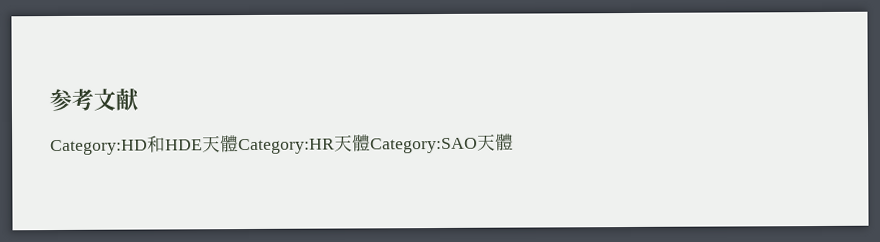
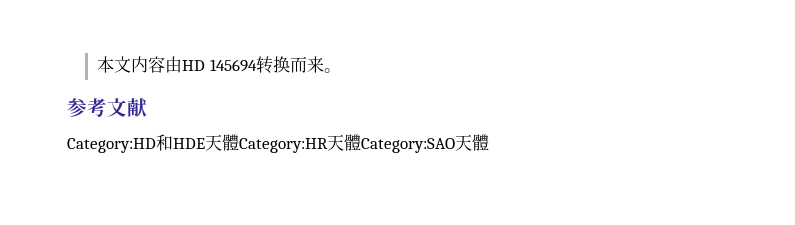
+ 本文内容由HD 145694转换而来。

